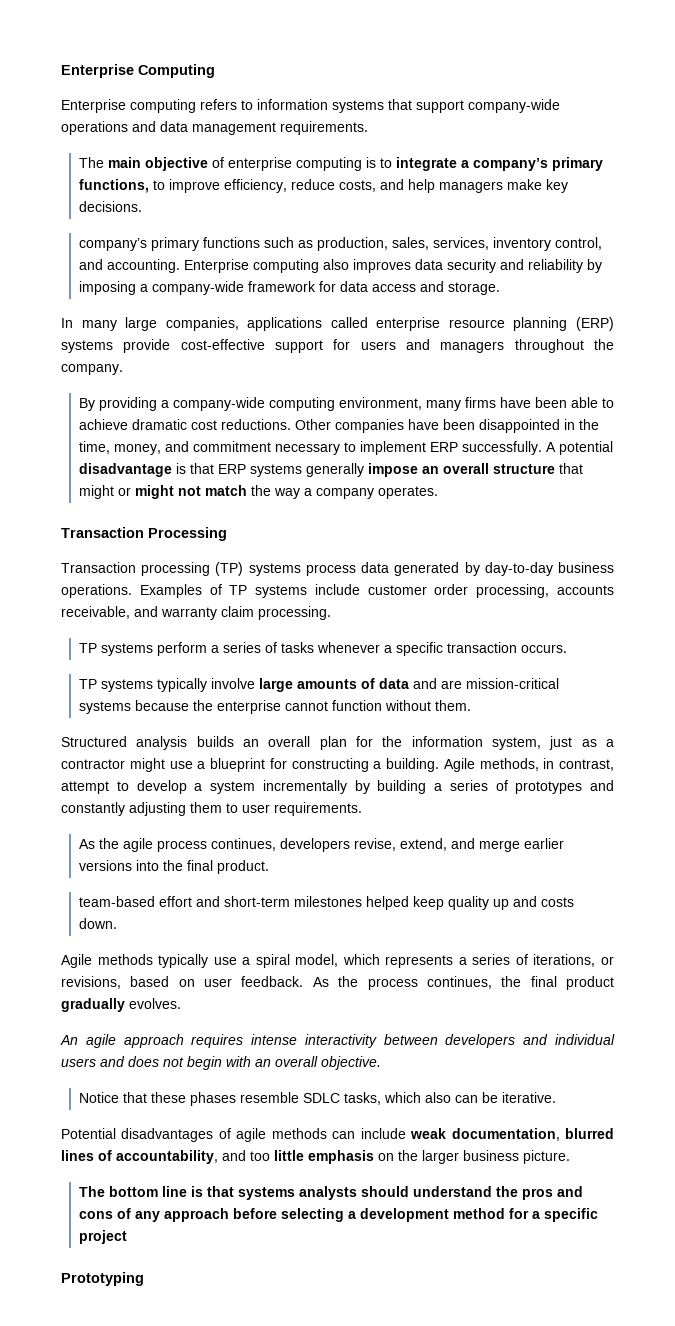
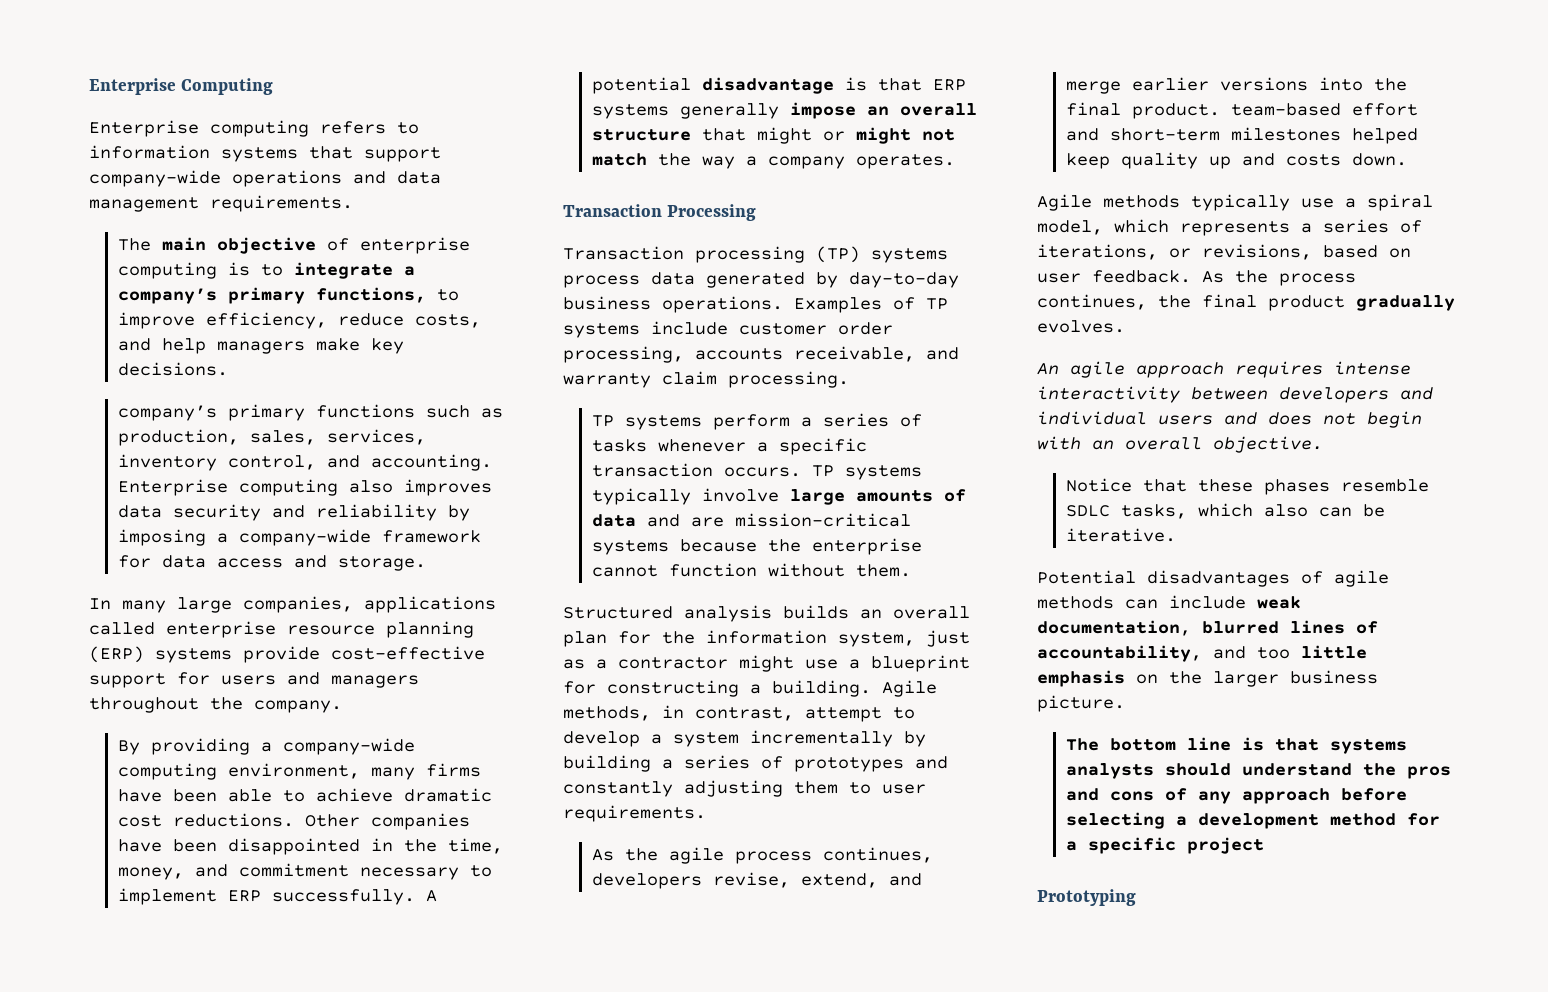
- TP systems perform a series of tasks whenever a specific transaction occurs.
- TP systems typically involve large amounts of data and are mission-critical systems because the enterprise cannot function without them.
+ TP systems perform a series of tasks whenever a specific transaction occurs. TP systems typically involve large amounts of data and are mission-critical systems because the enterprise cannot function without them.
- As the agile process continues, developers revise, extend, and merge earlier versions into the final product.
- team-based effort and short-term milestones helped keep quality up and costs down.
+ As the agile process continues, developers revise, extend, and merge earlier versions into the final product. team-based effort and short-term milestones helped keep quality up and costs down.

